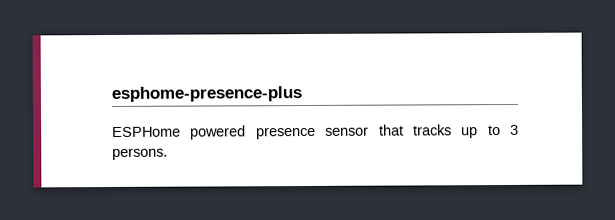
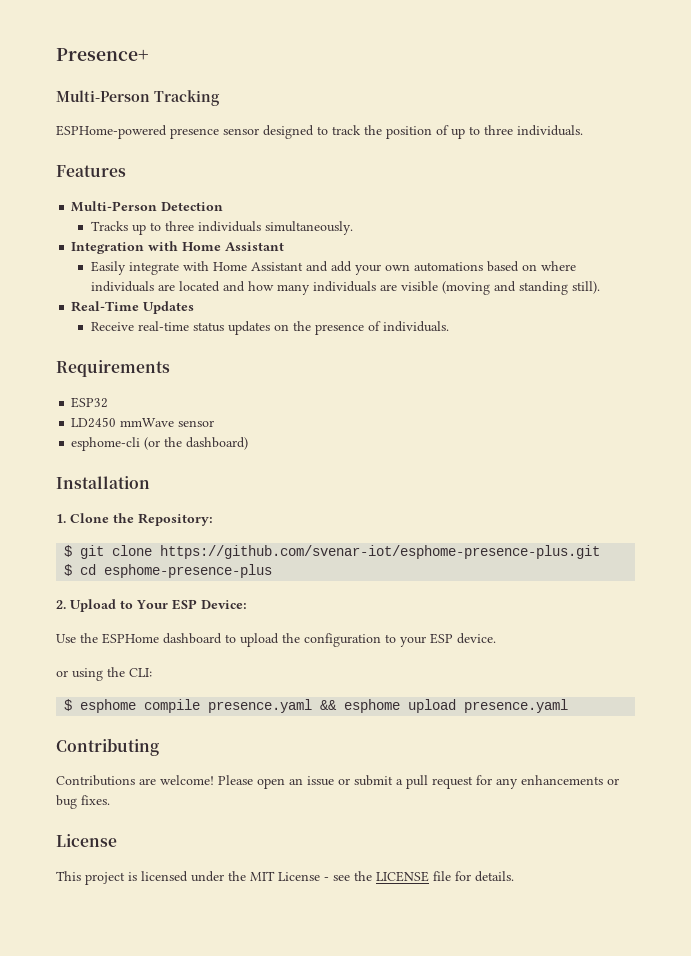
- esphome-presence-plus
- ESPHome powered presence sensor that tracks up to 3 persons.
+ Presence+
+ Multi-Person Tracking
+ ESPHome-powered presence sensor designed to track the position of up to three individuals.
+ Features
+ Multi-Person Detection
+ Tracks up to three individuals simultaneously.
+ Integration with Home Assistant
+ Easily integrate with Home Assistant and add your own automations based on where individuals are located and how many individuals are visible (moving and standing still).
+ Real-Time Updates
+ Receive real-time status updates on the presence of individuals.
+ Requirements
+ ESP32
+ LD2450 mmWave sensor
+ esphome-cli (or the dashboard)
+ Installation
+ 1. Clone the Repository:
+ $ git clone https://github.com/svenar-iot/esphome-presence-plus.git
+ $ cd esphome-presence-plus
+ 2. Upload to Your ESP Device:
+ Use the ESPHome dashboard to upload the configuration to your ESP device.
+ or using the CLI:
+ $ esphome compile presence.yaml && esphome upload presence.yaml
+ Contributing
+ Contributions are welcome! Please open an issue or submit a pull request for any enhancements or bug fixes.
+ License
+ This project is licensed under the MIT License - see the LICENSE file for details.

